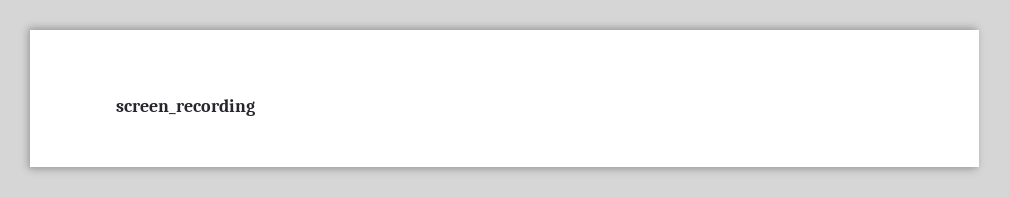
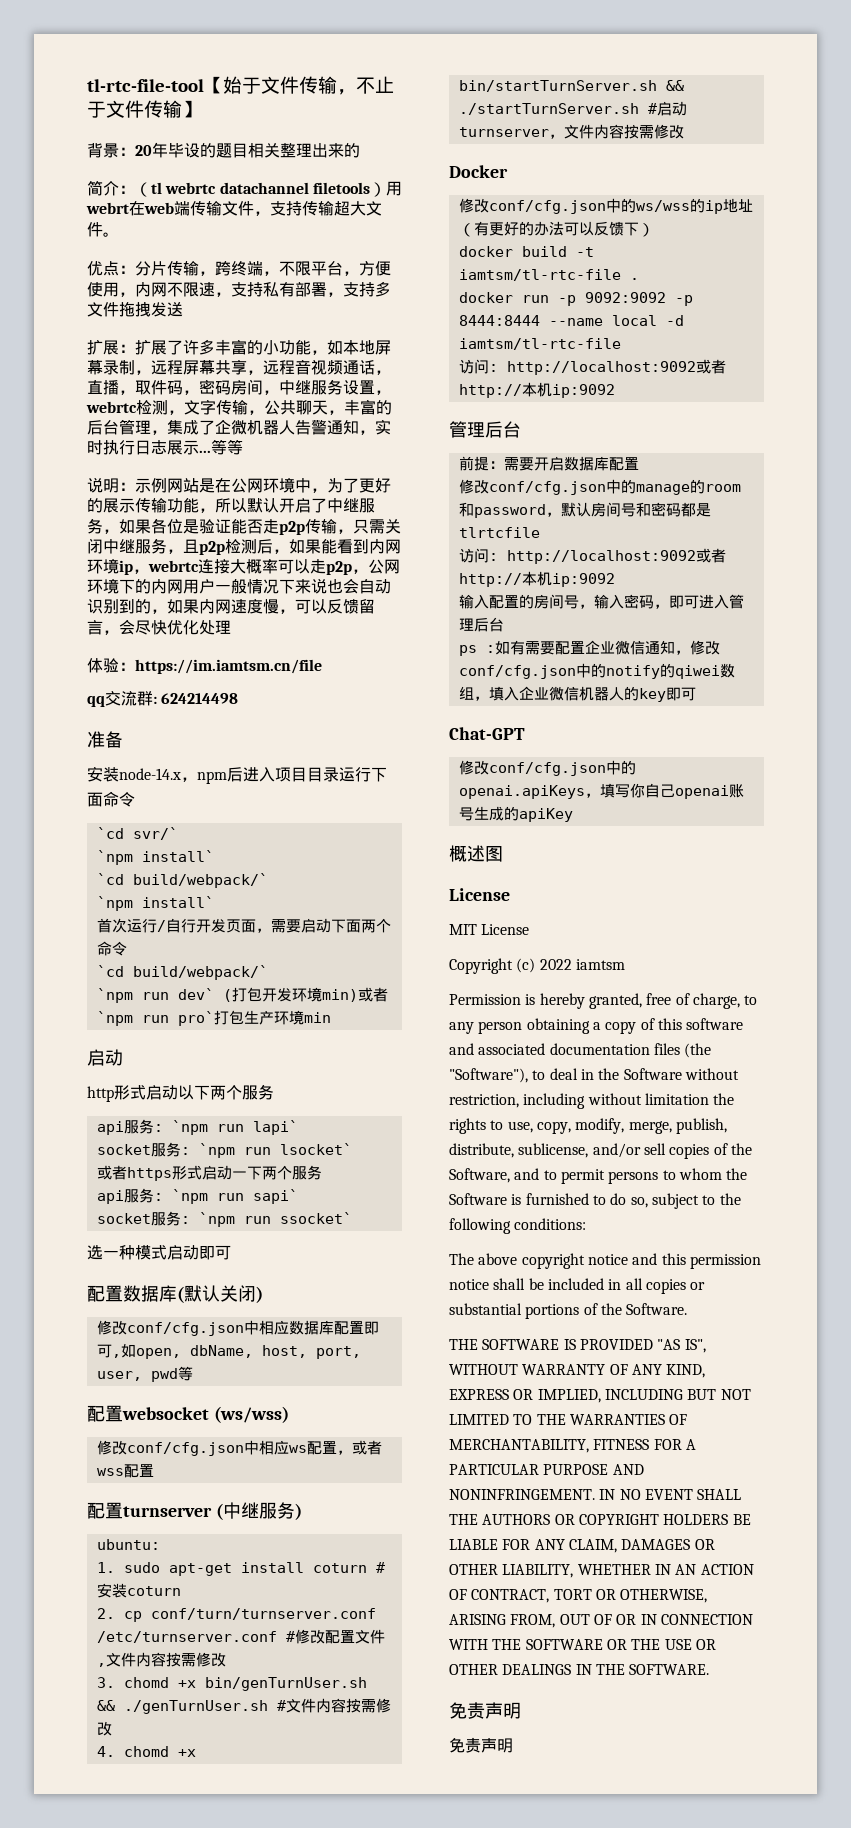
- screen_recording
+ tl-rtc-file-tool【始于文件传输，不止于文件传输】
+ 背景：20年毕设的题目相关整理出来的
+ 简介：（tl webrtc datachannel filetools）用webrt在web端传输文件，支持传输超大文件。
+ 优点：分片传输，跨终端，不限平台，方便使用，内网不限速，支持私有部署，支持多文件拖拽发送
+ 扩展：扩展了许多丰富的小功能，如本地屏幕录制，远程屏幕共享，远程音视频通话，直播，取件码，密码房间，中继服务设置，webrtc检测，文字传输，公共聊天，丰富的后台管理，集成了企微机器人告警通知，实时执行日志展示...等等
+ 说明：示例网站是在公网环境中，为了更好的展示传输功能，所以默认开启了中继服务，如果各位是验证能否走p2p传输，只需关闭中继服务，且p2p检测后，如果能看到内网环境ip，webrtc连接大概率可以走p2p，公网环境下的内网用户一般情况下来说也会自动识别到的，如果内网速度慢，可以反馈留言，会尽快优化处理
+ 体验：https://im.iamtsm.cn/file
+ qq交流群: 624214498
+ 准备
+ 安装node-14.x，npm后进入项目目录运行下面命令
+ `cd svr/`
+ `npm install`
+ `cd build/webpack/`
+ `npm install`
+ 首次运行/自行开发页面，需要启动下面两个命令
+ `cd build/webpack/`
+ `npm run dev` (打包开发环境min)或者`npm run pro`打包生产环境min
+ 启动
+ http形式启动以下两个服务
+ api服务: `npm run lapi`
+ socket服务: `npm run lsocket`
+ 或者https形式启动一下两个服务
+ api服务: `npm run sapi`
+ socket服务: `npm run ssocket`
+ 选一种模式启动即可
+ 配置数据库(默认关闭)
+ 修改conf/cfg.json中相应数据库配置即可,如open, dbName, host, port, user, pwd等
+ 配置websocket (ws/wss)
+ 修改conf/cfg.json中相应ws配置，或者wss配置
+ 配置turnserver (中继服务)
+ ubuntu:
+ 1. sudo apt-get install coturn #安装coturn
+ 2. cp conf/turn/turnserver.conf /etc/turnserver.conf #修改配置文件,文件内容按需修改
+ 3. chomd +x bin/genTurnUser.sh && ./genTurnUser.sh #文件内容按需修改
+ 4. chomd +x bin/startTurnServer.sh && ./startTurnServer.sh #启动turnserver，文件内容按需修改
+ Docker
+ 修改conf/cfg.json中的ws/wss的ip地址（有更好的办法可以反馈下）
+ docker build -t iamtsm/tl-rtc-file .
+ docker run -p 9092:9092 -p 8444:8444 --name local -d iamtsm/tl-rtc-file
+ 访问: http://localhost:9092或者http://本机ip:9092
+ 管理后台
+ 前提：需要开启数据库配置
+ 修改conf/cfg.json中的manage的room和password，默认房间号和密码都是tlrtcfile
+ 访问: http://localhost:9092或者http://本机ip:9092
+ 输入配置的房间号，输入密码，即可进入管理后台
+ ps :如有需要配置企业微信通知，修改conf/cfg.json中的notify的qiwei数组，填入企业微信机器人的key即可
+ Chat-GPT
+ 修改conf/cfg.json中的openai.apiKeys，填写你自己openai账号生成的apiKey
+ 概述图
+ License
+ MIT License
+ Copyright (c) 2022 iamtsm
+ Permission is hereby granted, free of charge, to any person obtaining a copy of this software and associated documentation files (the "Software"), to deal in the Software without restriction, including without limitation the rights to use, copy, modify, merge, publish, distribute, sublicense, and/or sell copies of the Software, and to permit persons to whom the Software is furnished to do so, subject to the following conditions:
+ The above copyright notice and this permission notice shall be included in all copies or substantial portions of the Software.
+ THE SOFTWARE IS PROVIDED "AS IS", WITHOUT WARRANTY OF ANY KIND, EXPRESS OR IMPLIED, INCLUDING BUT NOT LIMITED TO THE WARRANTIES OF MERCHANTABILITY, FITNESS FOR A PARTICULAR PURPOSE AND NONINFRINGEMENT. IN NO EVENT SHALL THE AUTHORS OR COPYRIGHT HOLDERS BE LIABLE FOR ANY CLAIM, DAMAGES OR OTHER LIABILITY, WHETHER IN AN ACTION OF CONTRACT, TORT OR OTHERWISE, ARISING FROM, OUT OF OR IN CONNECTION WITH THE SOFTWARE OR THE USE OR OTHER DEALINGS IN THE SOFTWARE.
+ 免责声明
+ 免责声明

